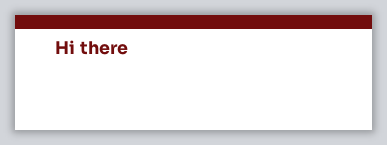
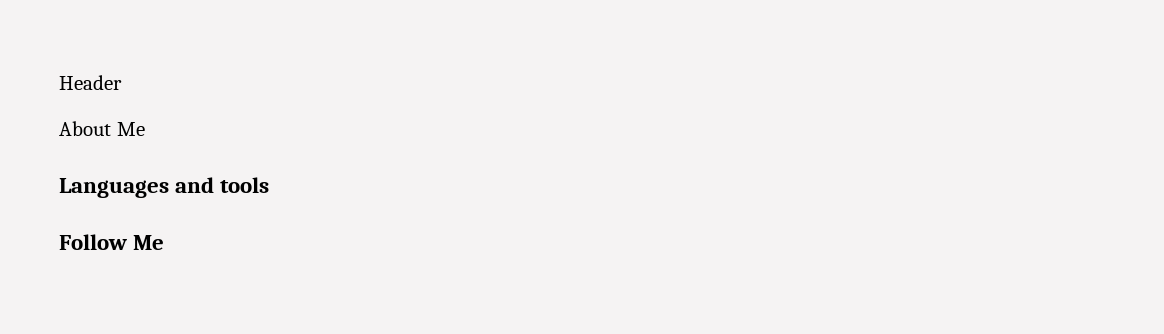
- Hi there
+ Header
+ About Me
+ Languages and tools
+ Follow Me

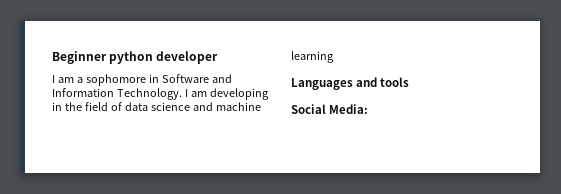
- Header
- About Me
+ Beginner python developer
+ I am a sophomore in Software and Information Technology. I am developing in the field of data science and machine learning
- Follow Me
+ Social Media:

